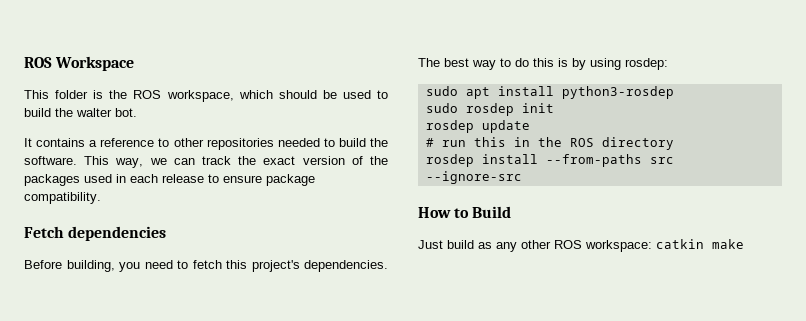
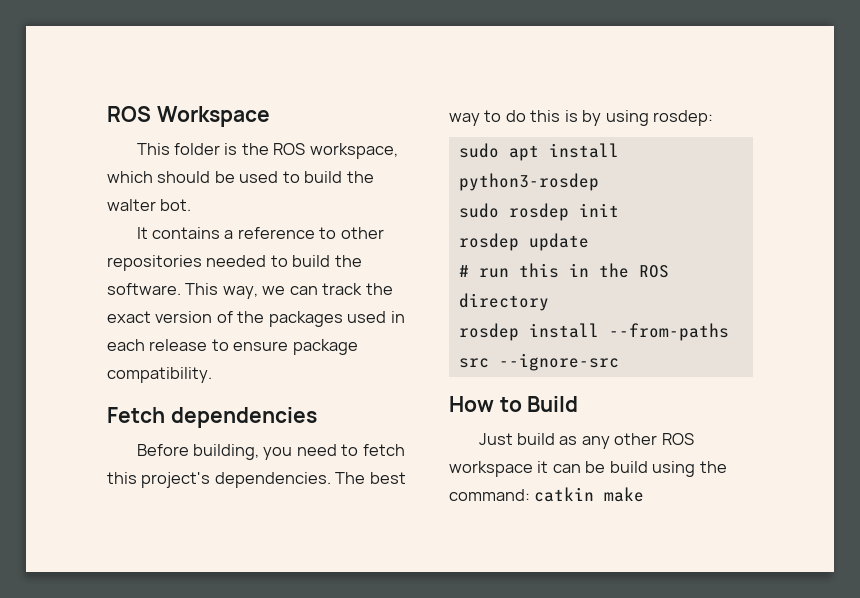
- Just build as any other ROS workspace: catkin make
+ Just build as any other ROS workspace it can be build using the command: catkin make

